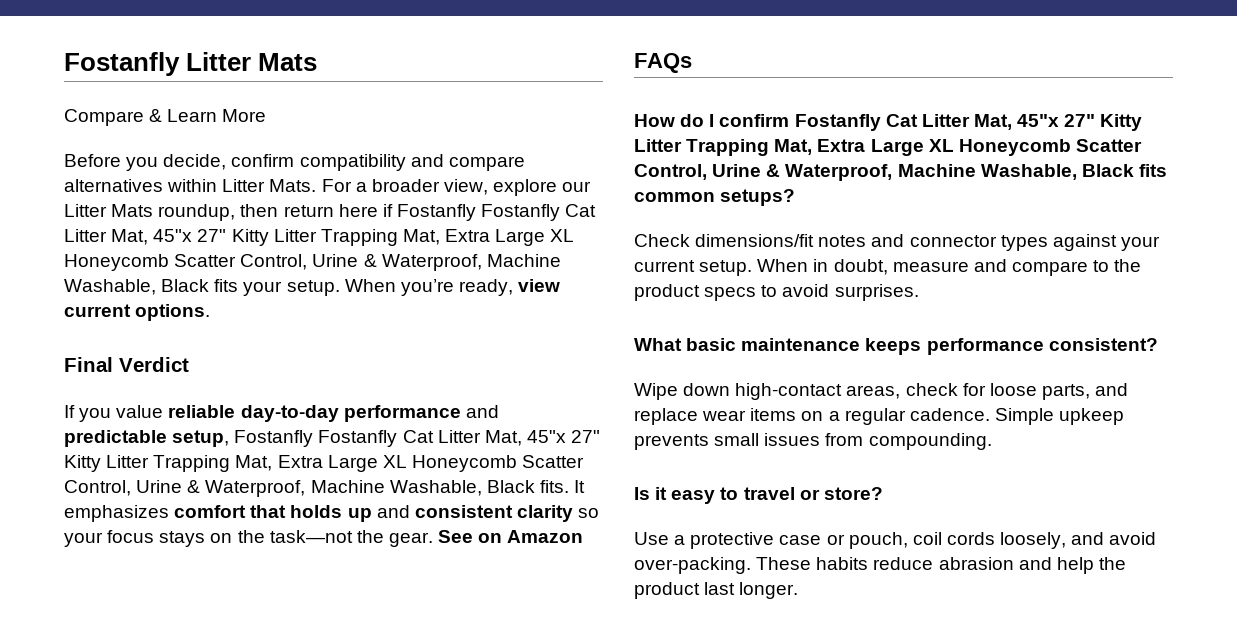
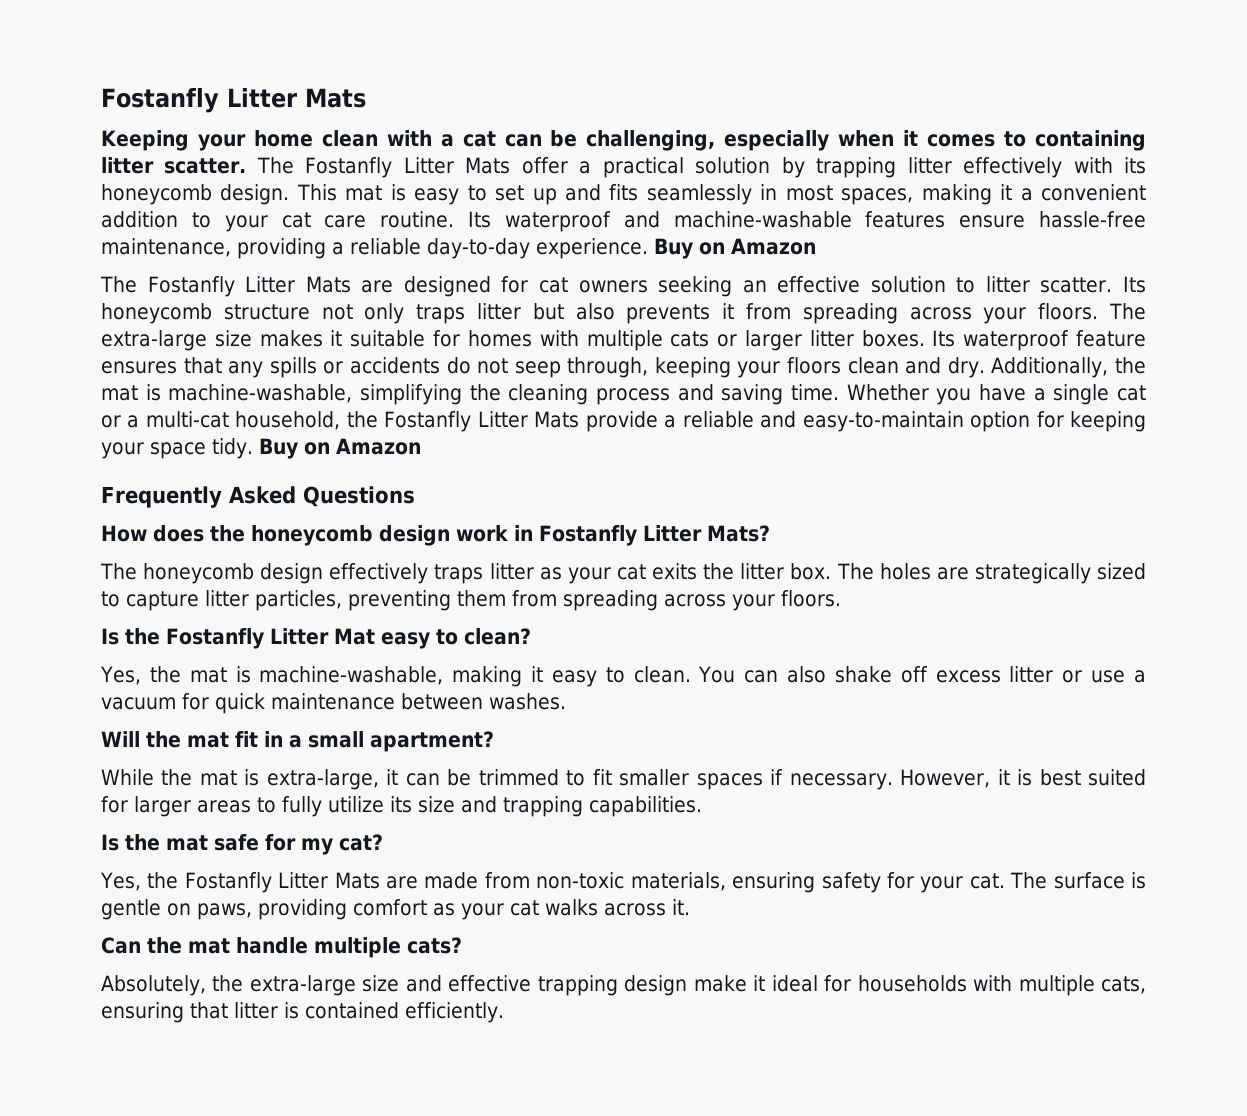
- Compare & Learn More
- Before you decide, confirm compatibility and compare alternatives within Litter Mats. For a broader view, explore our Litter Mats roundup, then return here if Fostanfly Fostanfly Cat Litter Mat, 45"x 27" Kitty Litter Trapping Mat, Extra Large XL Honeycomb Scatter Control, Urine & Waterproof, Machine Washable, Black fits your setup. When you’re ready, view current options.
- Final Verdict
- If you value reliable day-to-day performance and predictable setup, Fostanfly Fostanfly Cat Litter Mat, 45"x 27" Kitty Litter Trapping Mat, Extra Large XL Honeycomb Scatter Control, Urine & Waterproof, Machine Washable, Black fits. It emphasizes comfort that holds up and consistent clarity so your focus stays on the task—not the gear. See on Amazon
- FAQs
- How do I confirm Fostanfly Cat Litter Mat, 45"x 27" Kitty Litter Trapping Mat, Extra Large XL Honeycomb Scatter Control, Urine & Waterproof, Machine Washable, Black fits common setups?
- Check dimensions/fit notes and connector types against your current setup. When in doubt, measure and compare to the product specs to avoid surprises.
- What basic maintenance keeps performance consistent?
- Wipe down high-contact areas, check for loose parts, and replace wear items on a regular cadence. Simple upkeep prevents small issues from compounding.
- Is it easy to travel or store?
- Use a protective case or pouch, coil cords loosely, and avoid over-packing. These habits reduce abrasion and help the product last longer.
+ Keeping your home clean with a cat can be challenging, especially when it comes to containing litter scatter. The Fostanfly Litter Mats offer a practical solution by trapping litter effectively with its honeycomb design. This mat is easy to set up and fits seamlessly in most spaces, making it a convenient addition to your cat care routine. Its waterproof and machine-washable features ensure hassle-free maintenance, providing a reliable day-to-day experience. Buy on Amazon
+ The Fostanfly Litter Mats are designed for cat owners seeking an effective solution to litter scatter. Its honeycomb structure not only traps litter but also prevents it from spreading across your floors. The extra-large size makes it suitable for homes with multiple cats or larger litter boxes. Its waterproof feature ensures that any spills or accidents do not seep through, keeping your floors clean and dry. Additionally, the mat is machine-washable, simplifying the cleaning process and saving time. Whether you have a single cat or a multi-cat household, the Fostanfly Litter Mats provide a reliable and easy-to-maintain option for keeping your space tidy. Buy on Amazon
+ Frequently Asked Questions
+ How does the honeycomb design work in Fostanfly Litter Mats?
+ The honeycomb design effectively traps litter as your cat exits the litter box. The holes are strategically sized to capture litter particles, preventing them from spreading across your floors.
+ Is the Fostanfly Litter Mat easy to clean?
+ Yes, the mat is machine-washable, making it easy to clean. You can also shake off excess litter or use a vacuum for quick maintenance between washes.
+ Will the mat fit in a small apartment?
+ While the mat is extra-large, it can be trimmed to fit smaller spaces if necessary. However, it is best suited for larger areas to fully utilize its size and trapping capabilities.
+ Is the mat safe for my cat?
+ Yes, the Fostanfly Litter Mats are made from non-toxic materials, ensuring safety for your cat. The surface is gentle on paws, providing comfort as your cat walks across it.
+ Can the mat handle multiple cats?
+ Absolutely, the extra-large size and effective trapping design make it ideal for households with multiple cats, ensuring that litter is contained efficiently.

